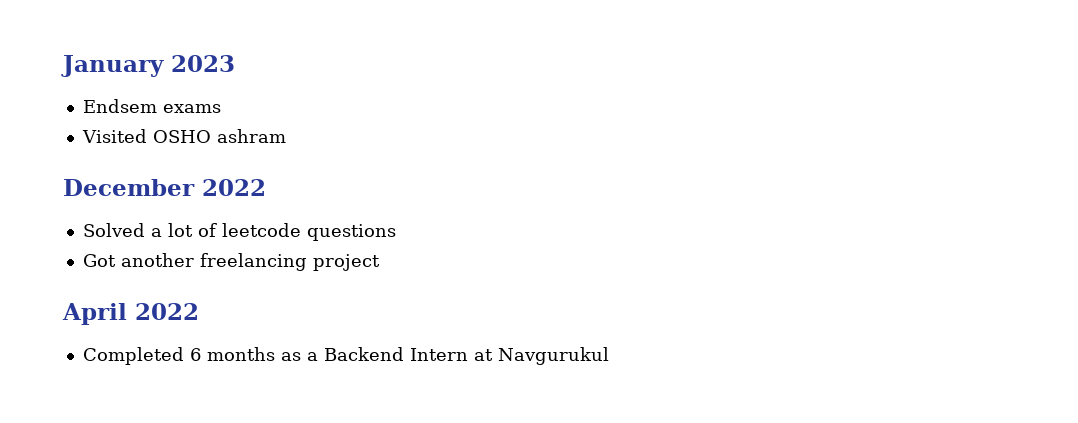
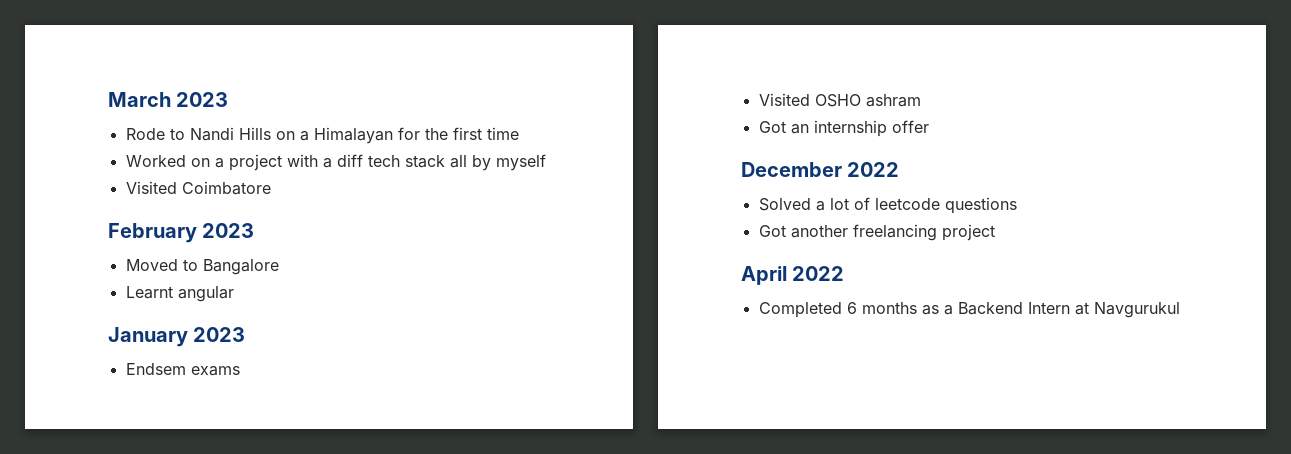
+ March 2023
+ Rode to Nandi Hills on a Himalayan for the first time
+ Worked on a project with a diff tech stack all by myself
+ Visited Coimbatore
+ February 2023
+ Moved to Bangalore
+ Learnt angular
+ Got an internship offer

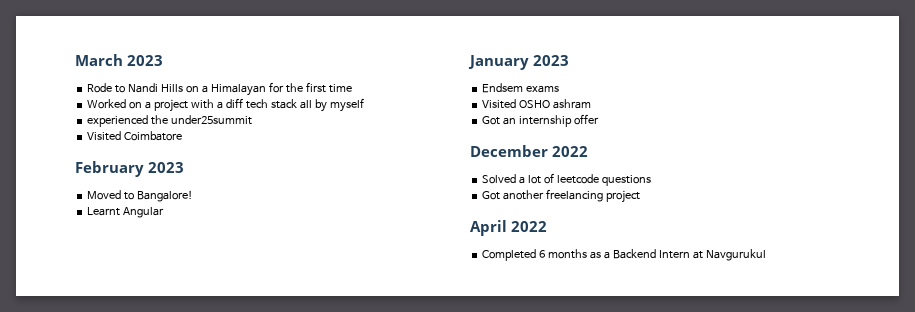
+ experienced the under25summit
- Moved to Bangalore
+ Moved to Bangalore!
- Learnt angular
+ Learnt Angular

